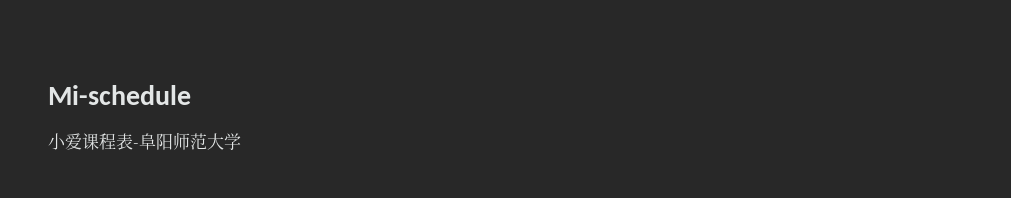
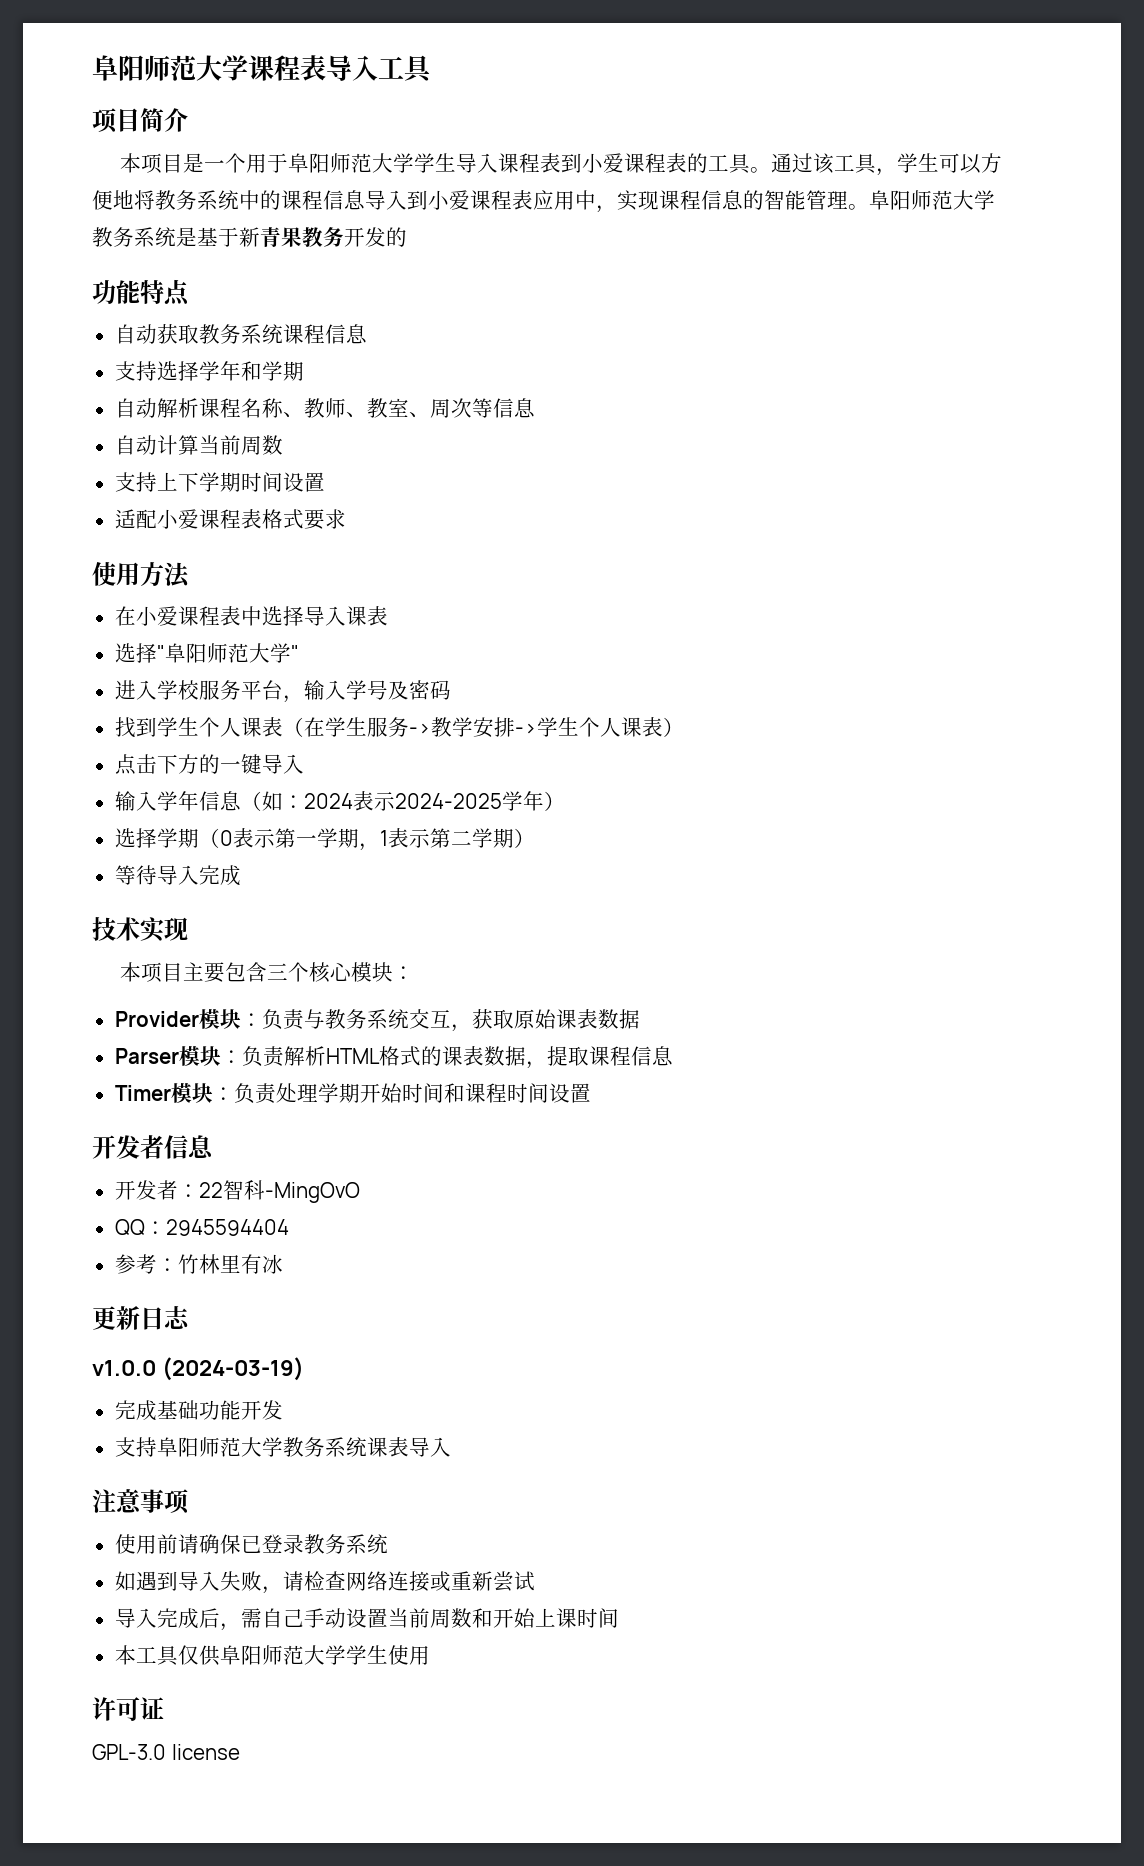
- Mi-schedule
- 小爱课程表-阜阳师范大学
+ 阜阳师范大学课程表导入工具
+ 项目简介
+ 本项目是一个用于阜阳师范大学学生导入课程表到小爱课程表的工具。通过该工具，学生可以方便地将教务系统中的课程信息导入到小爱课程表应用中，实现课程信息的智能管理。阜阳师范大学教务系统是基于新青果教务开发的
+ 功能特点
+ 自动获取教务系统课程信息
+ 支持选择学年和学期
+ 自动解析课程名称、教师、教室、周次等信息
+ 自动计算当前周数
+ 支持上下学期时间设置
+ 适配小爱课程表格式要求
+ 使用方法
+ 在小爱课程表中选择导入课表
+ 选择"阜阳师范大学"
+ 进入学校服务平台，输入学号及密码
+ 找到学生个人课表（在学生服务->教学安排->学生个人课表）
+ 点击下方的一键导入
+ 输入学年信息（如：2024表示2024-2025学年）
+ 选择学期（0表示第一学期，1表示第二学期）
+ 等待导入完成
+ 技术实现
+ 本项目主要包含三个核心模块：
+ Provider模块：负责与教务系统交互，获取原始课表数据
+ Parser模块：负责解析HTML格式的课表数据，提取课程信息
+ Timer模块：负责处理学期开始时间和课程时间设置
+ 开发者信息
+ 开发者：22智科-MingOvO
+ QQ：2945594404
+ 参考：竹林里有冰
+ 更新日志
+ v1.0.0 (2024-03-19)
+ 完成基础功能开发
+ 支持阜阳师范大学教务系统课表导入
+ 注意事项
+ 使用前请确保已登录教务系统
+ 如遇到导入失败，请检查网络连接或重新尝试
+ 导入完成后，需自己手动设置当前周数和开始上课时间
+ 本工具仅供阜阳师范大学学生使用
+ 许可证
+ GPL-3.0 license

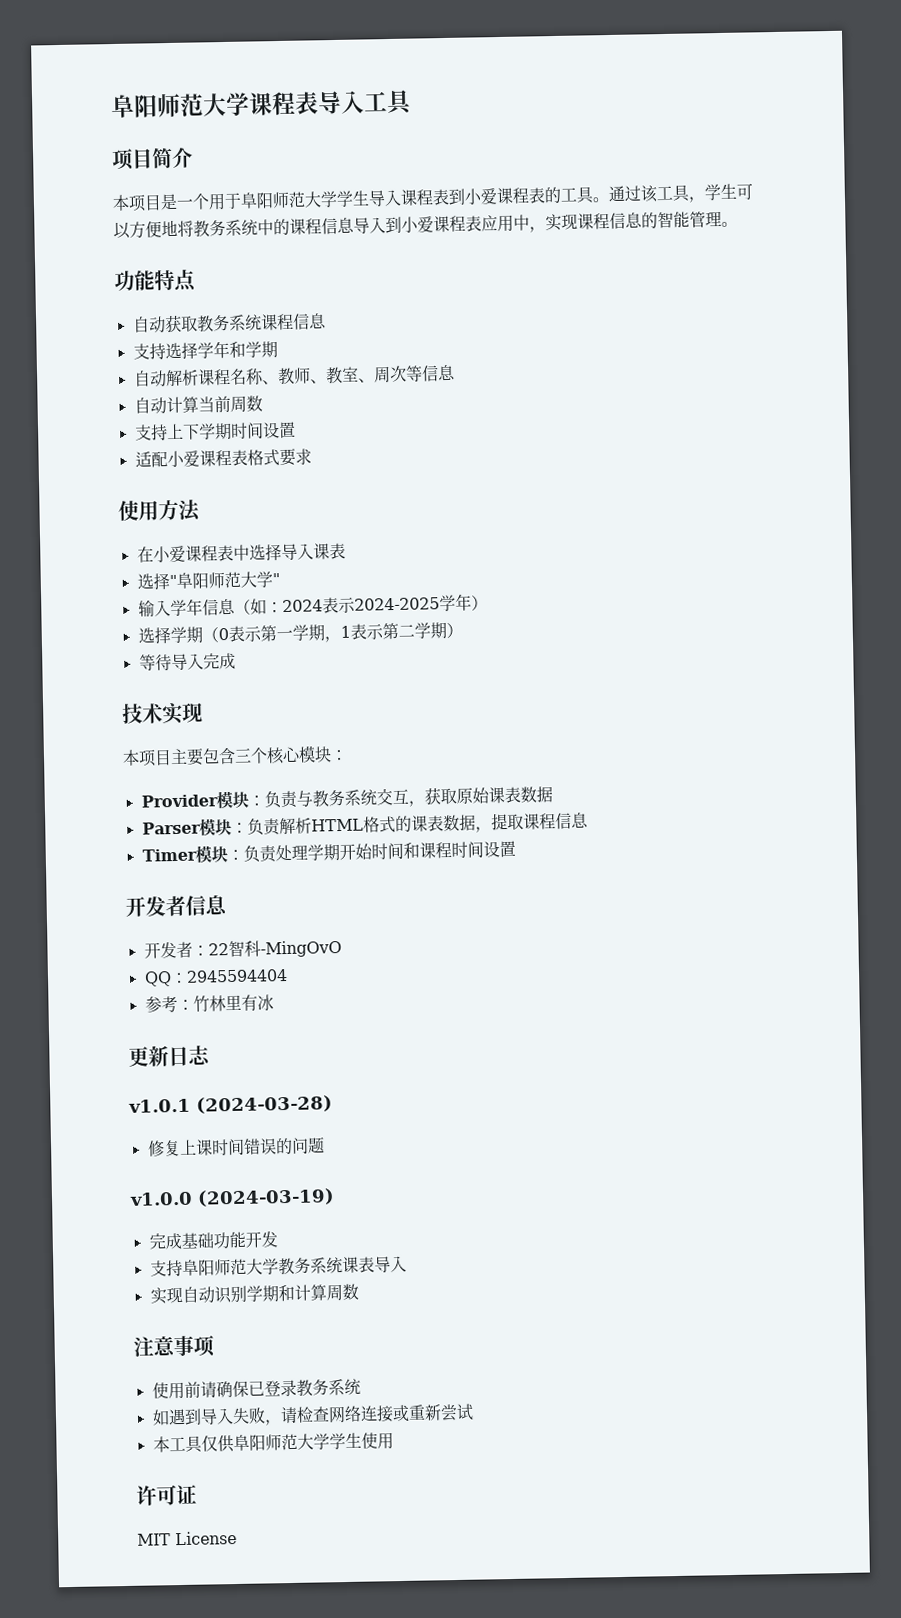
- 阜阳师范大学教务系统是基于新青果教务开发的
- 进入学校服务平台，输入学号及密码
- 找到学生个人课表（在学生服务->教学安排->学生个人课表）
- 点击下方的一键导入
+ v1.0.1 (2024-03-28)
+ 修复上课时间错误的问题
+ 实现自动识别学期和计算周数
- 导入完成后，需自己手动设置当前周数和开始上课时间
- GPL-3.0 license
+ MIT License

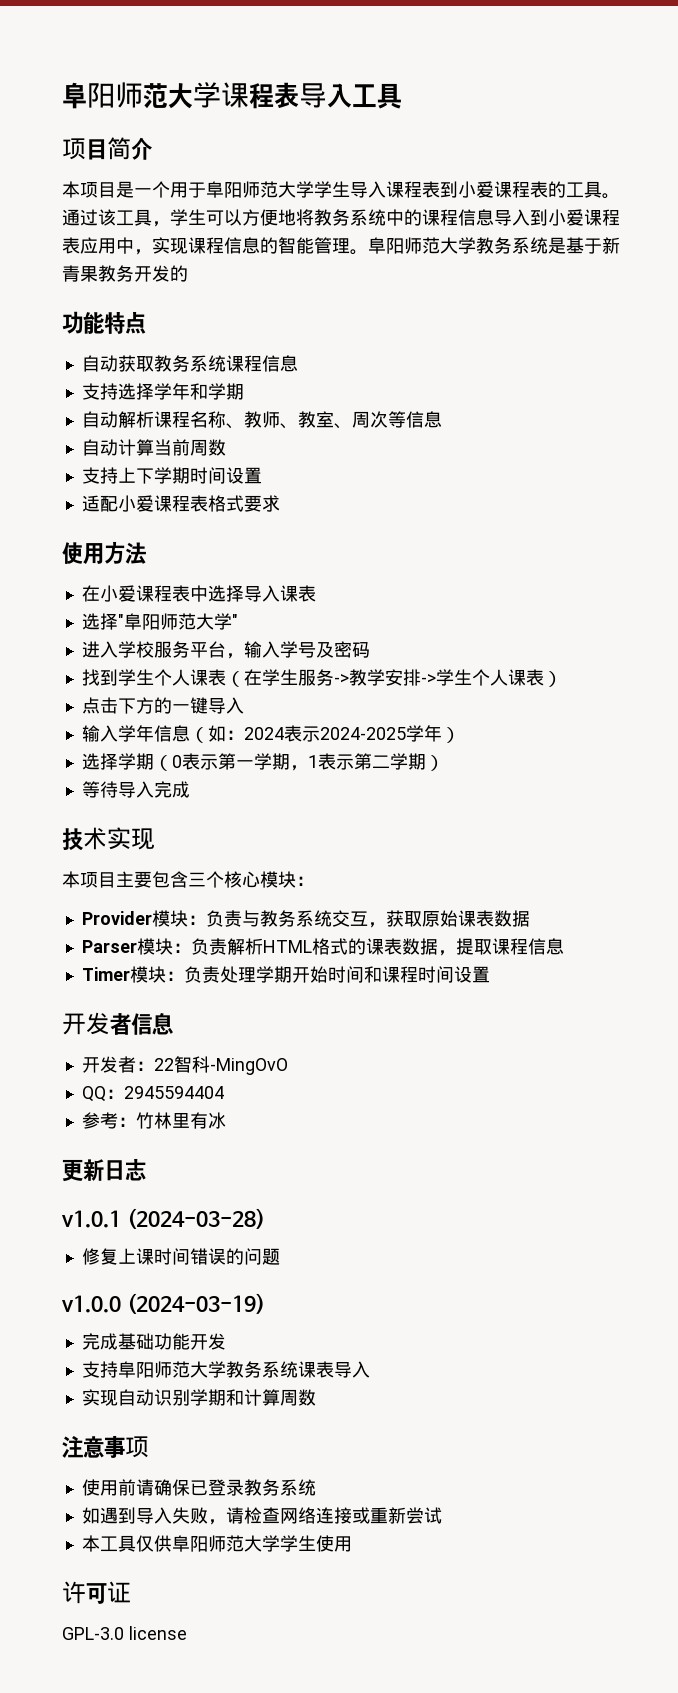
+ 阜阳师范大学教务系统是基于新青果教务开发的
+ 进入学校服务平台，输入学号及密码
+ 找到学生个人课表（在学生服务->教学安排->学生个人课表）
+ 点击下方的一键导入
- MIT License
+ GPL-3.0 license

